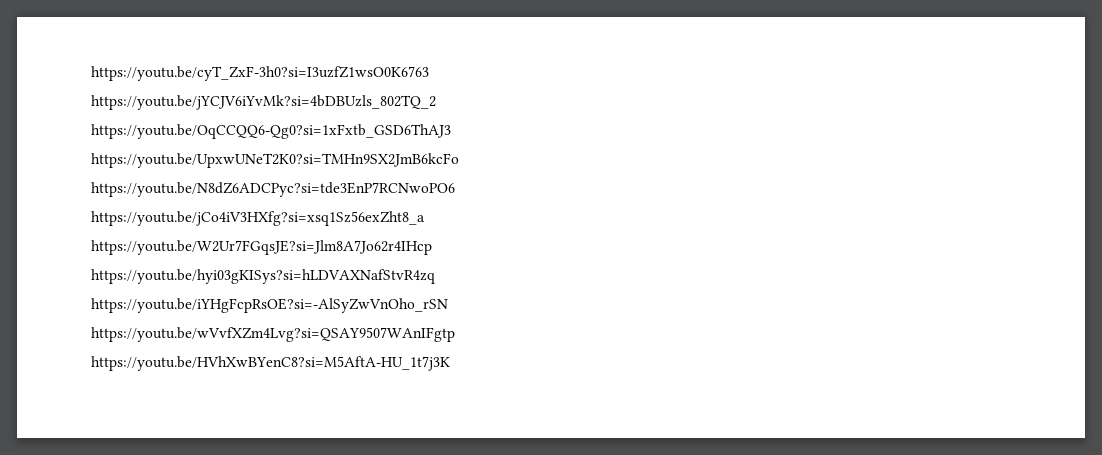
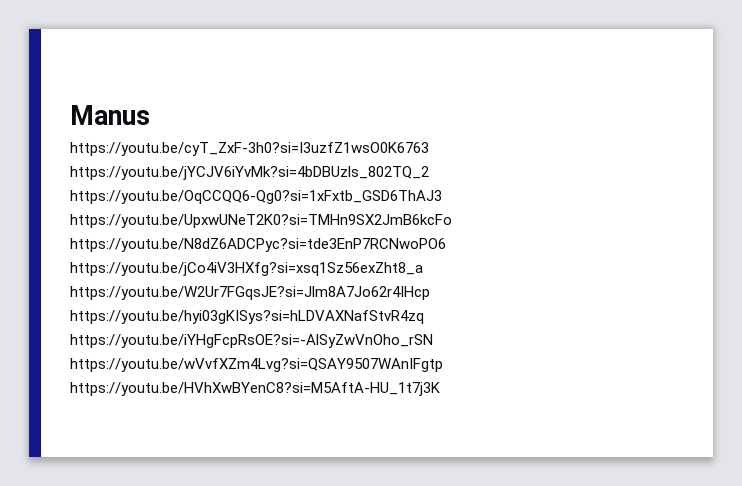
+ Manus

